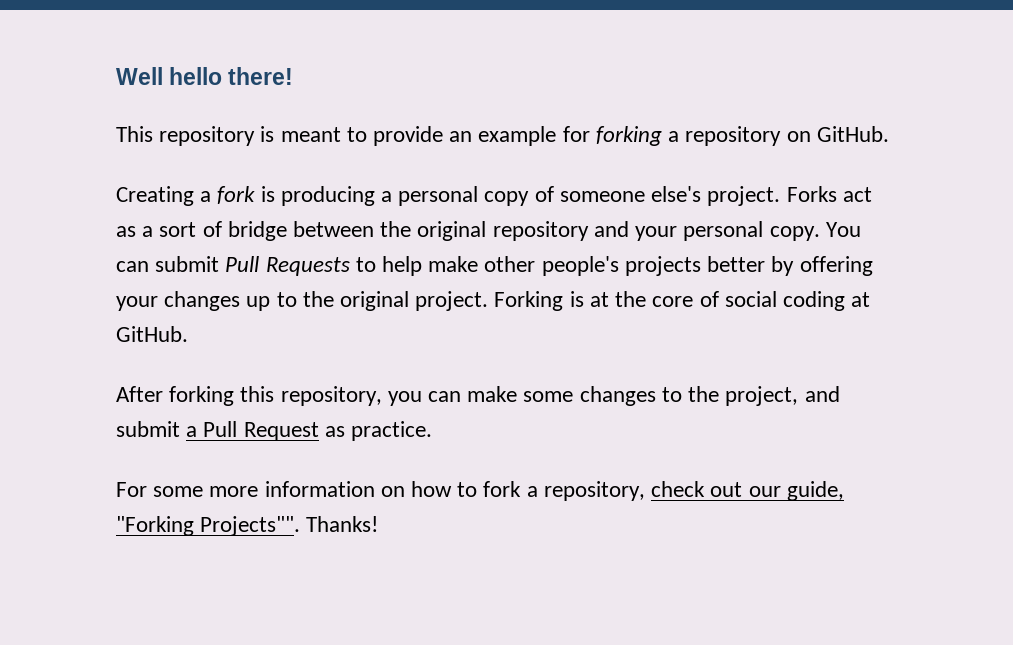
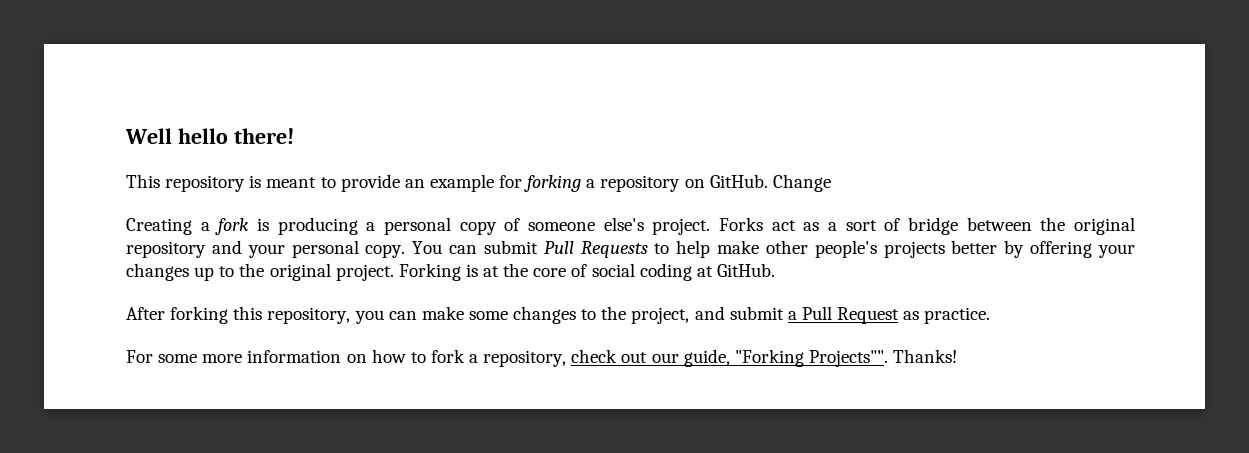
+ Change

